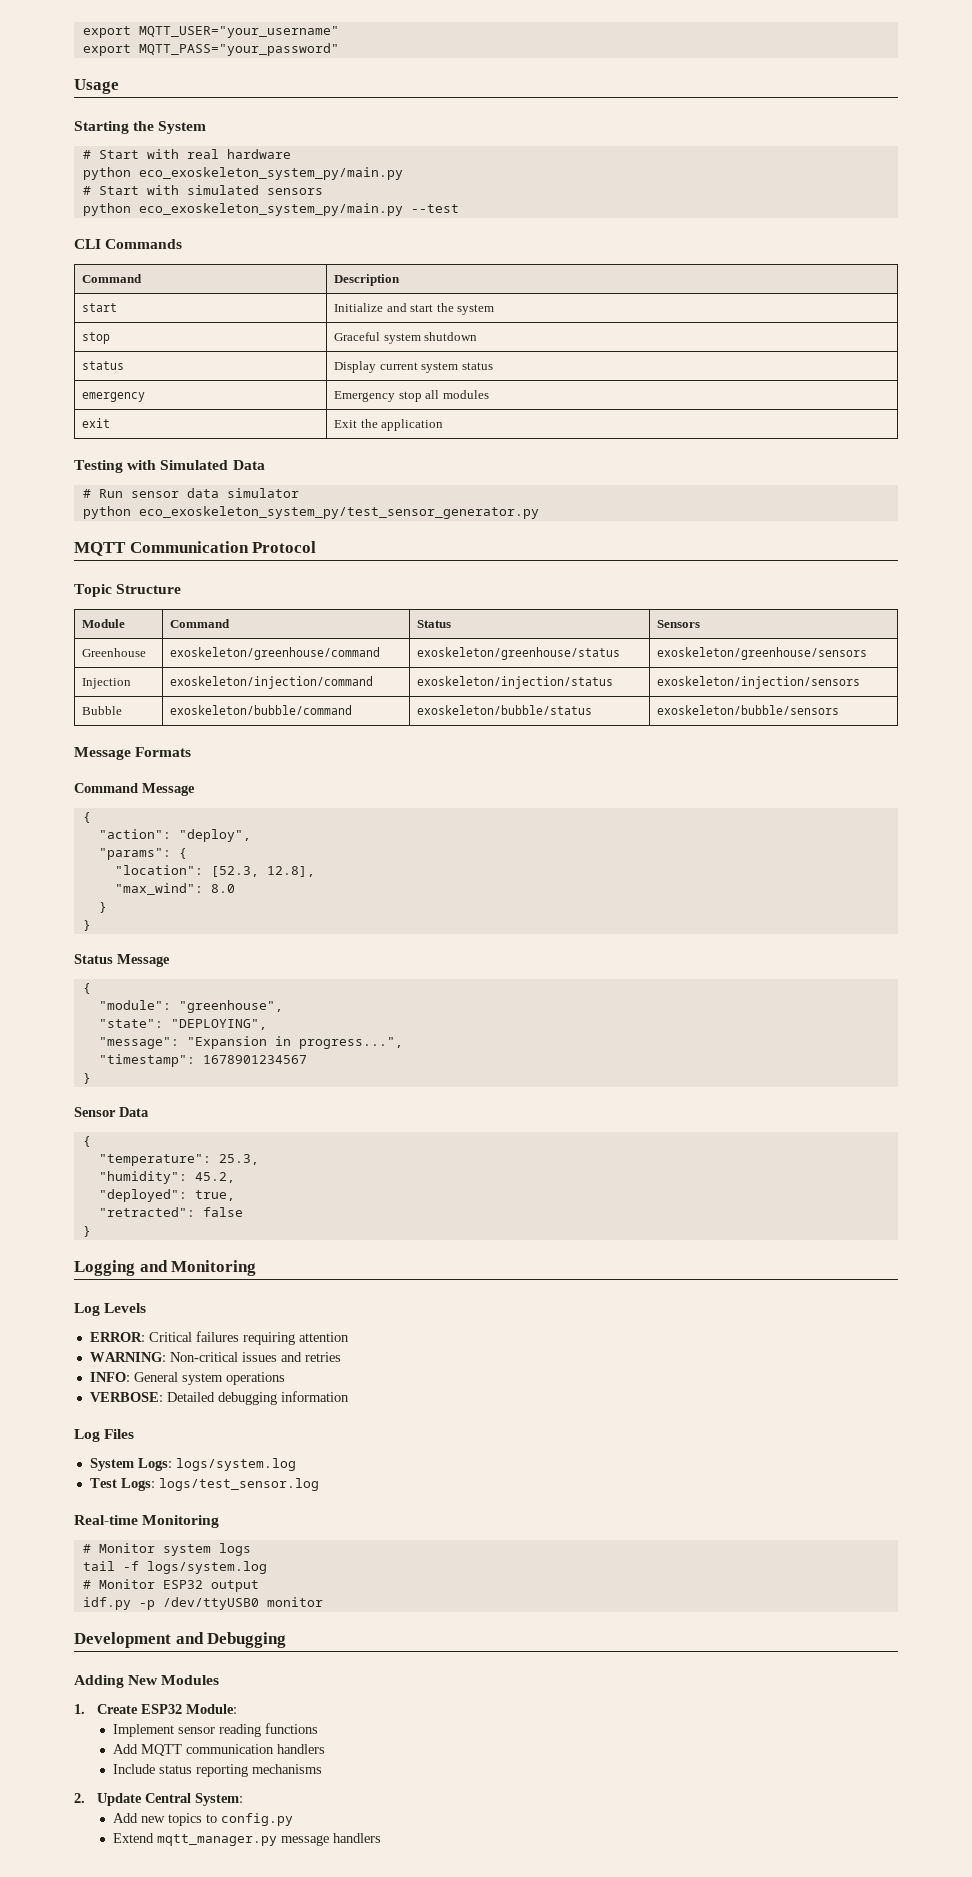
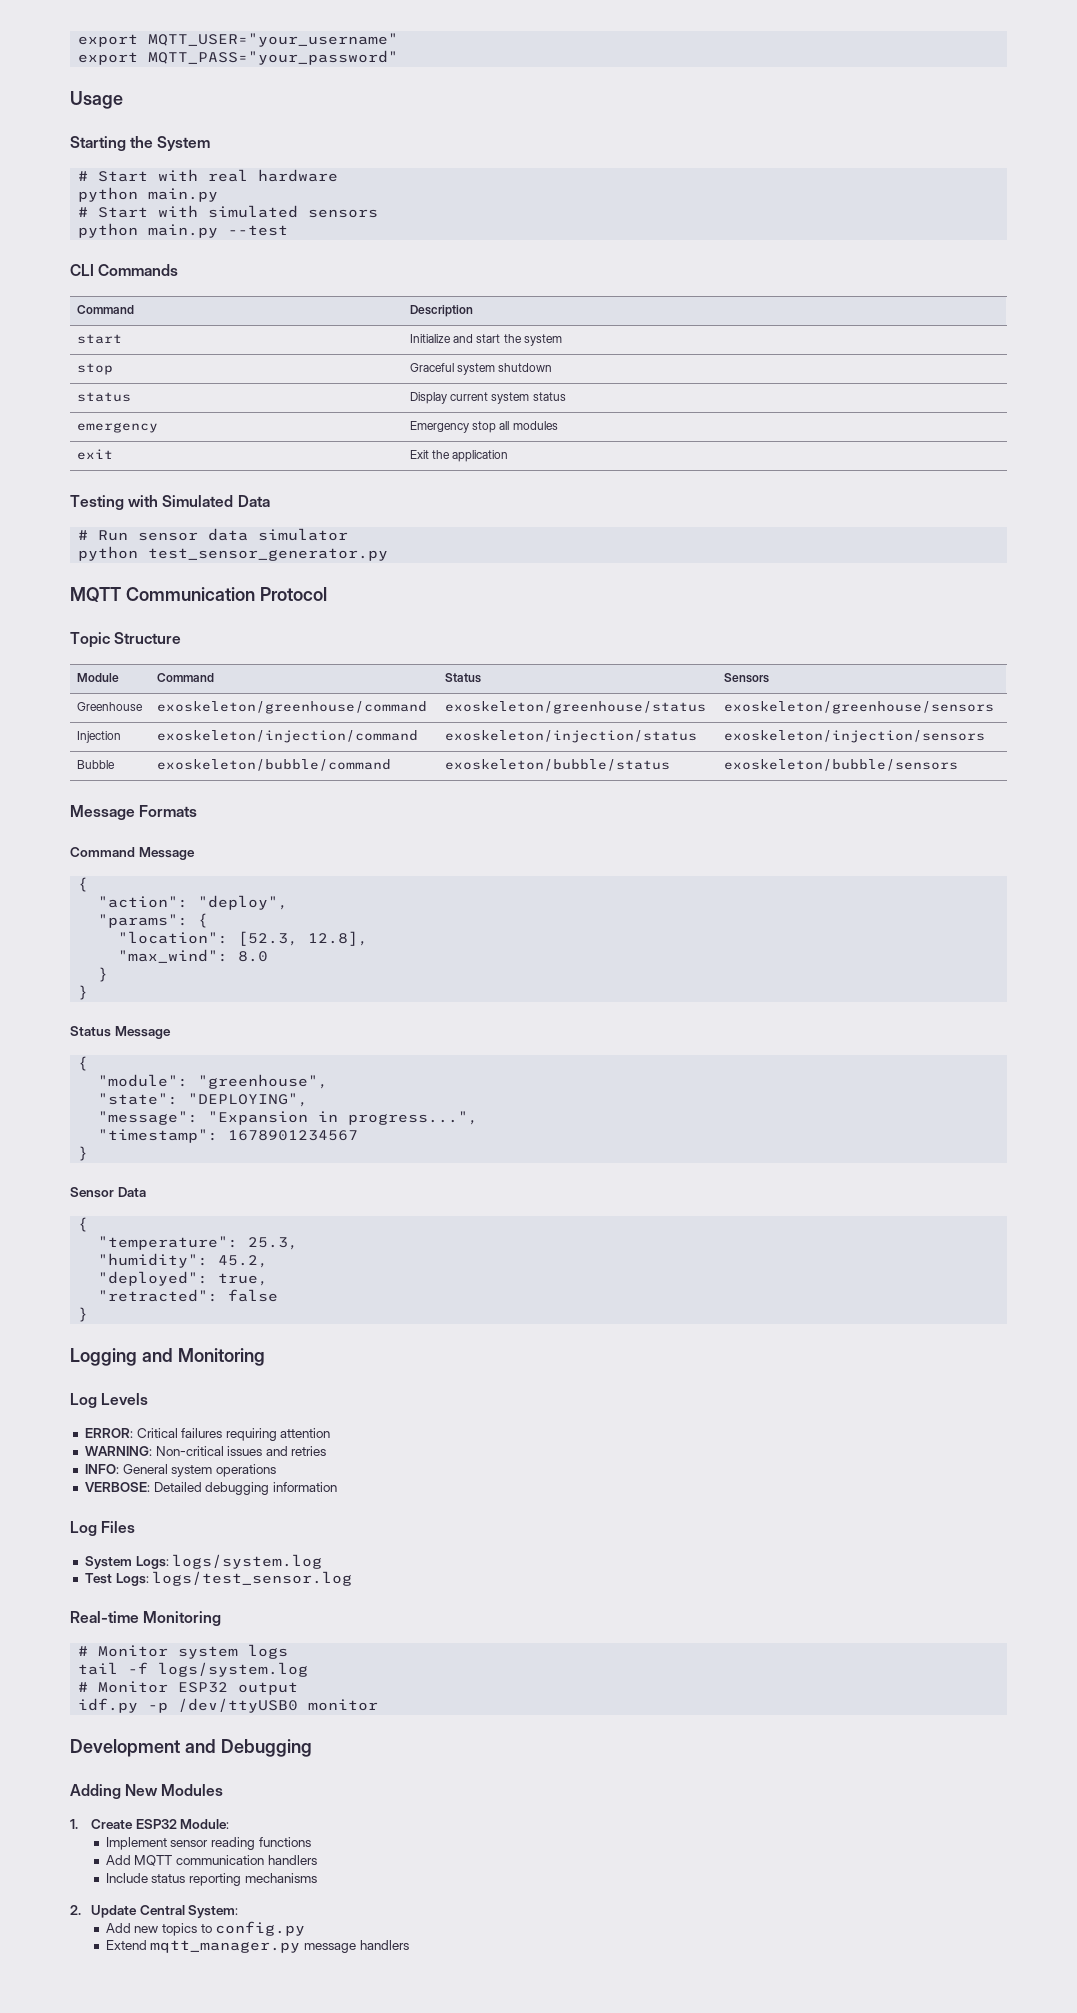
  # Start with real hardware
- python eco_exoskeleton_system_py/main.py
+ python main.py
- python eco_exoskeleton_system_py/main.py --test
+ python main.py --test
- python eco_exoskeleton_system_py/test_sensor_generator.py
+ python test_sensor_generator.py

